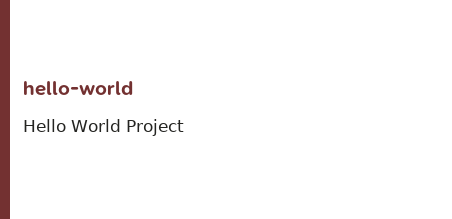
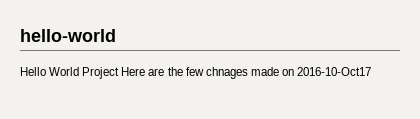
- Hello World Project
+ Hello World Project Here are the few chnages made on 2016-10-Oct17

